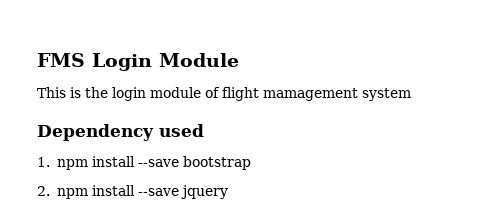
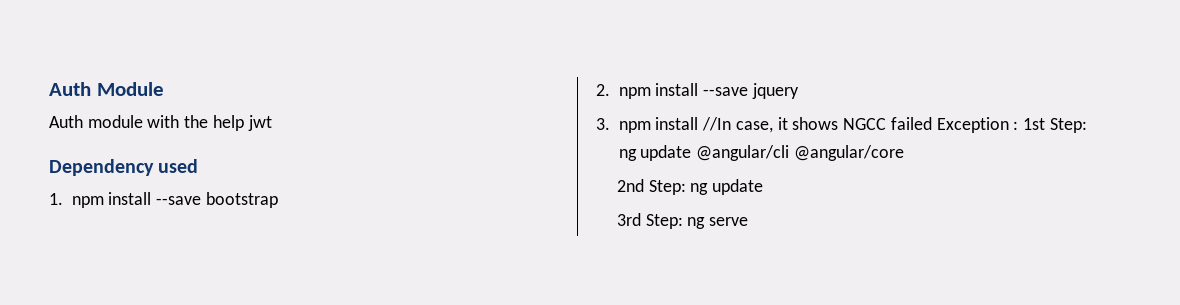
- FMS Login Module
+ Auth Module
- This is the login module of flight mamagement system
+ Auth module with the help jwt
+ 3. npm install //In case, it shows NGCC failed Exception : 1st Step: ng update @angular/cli @angular/core
+ 2nd Step: ng update
+ 3rd Step: ng serve

